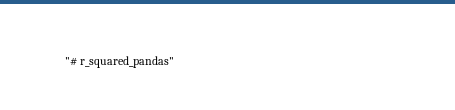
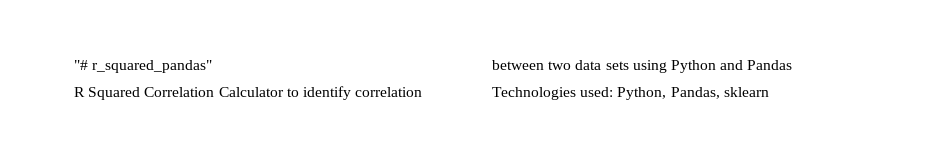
+ R Squared Correlation Calculator to identify correlation between two data sets using Python and Pandas
+ Technologies used: Python, Pandas, sklearn

